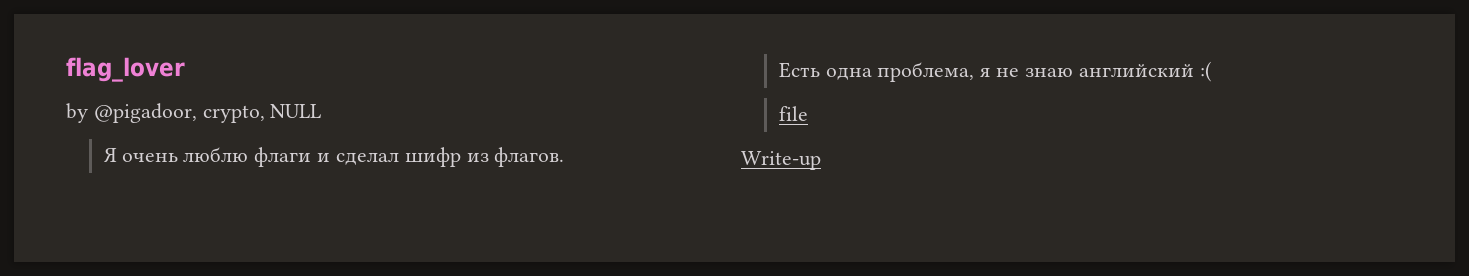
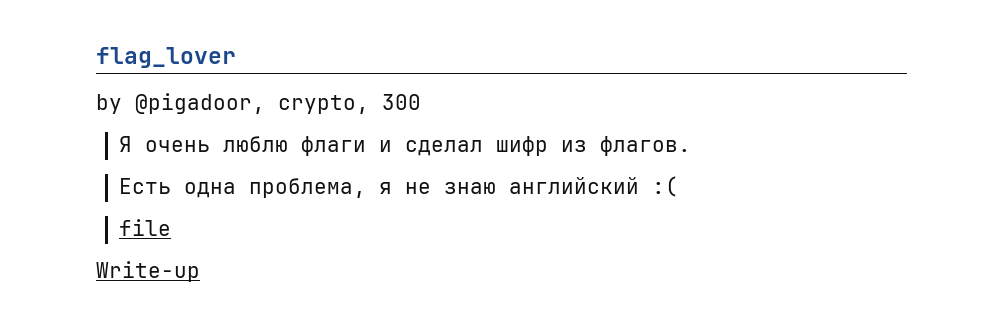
- by @pigadoor, crypto, NULL
+ by @pigadoor, crypto, 300

